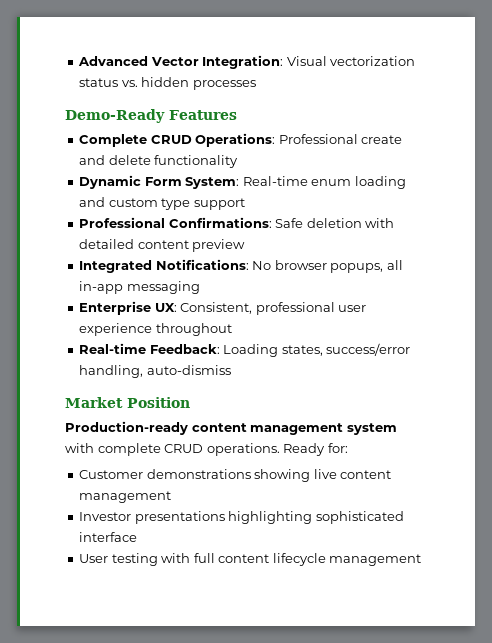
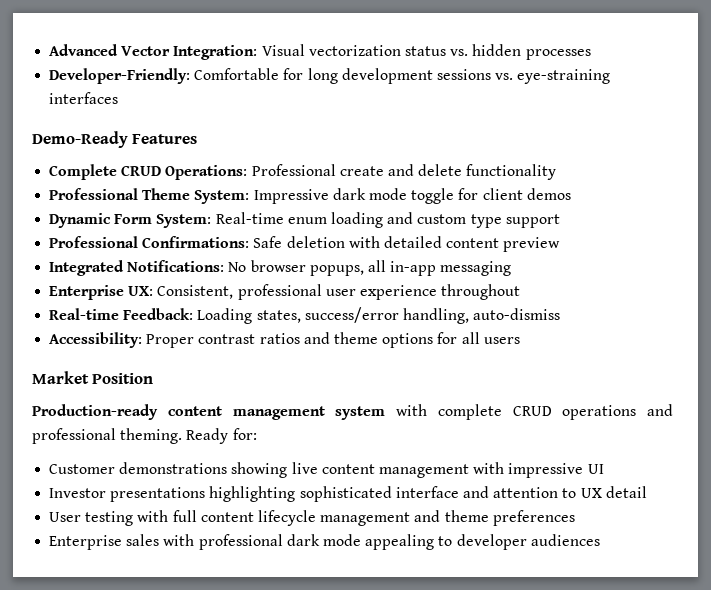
+ Developer-Friendly: Comfortable for long development sessions vs. eye-straining interfaces
+ Professional Theme System: Impressive dark mode toggle for client demos
+ Accessibility: Proper contrast ratios and theme options for all users
- Production-ready content management system with complete CRUD operations.
+ Production-ready content management system with complete CRUD operations and professional theming.
- Customer demonstrations showing live content management
+ Customer demonstrations showing live content management with impressive UI
- Investor presentations highlighting sophisticated interface
+ Investor presentations highlighting sophisticated interface and attention to UX detail
- User testing with full content lifecycle management
+ User testing with full content lifecycle management and theme preferences
+ Enterprise sales with professional dark mode appealing to developer audiences

